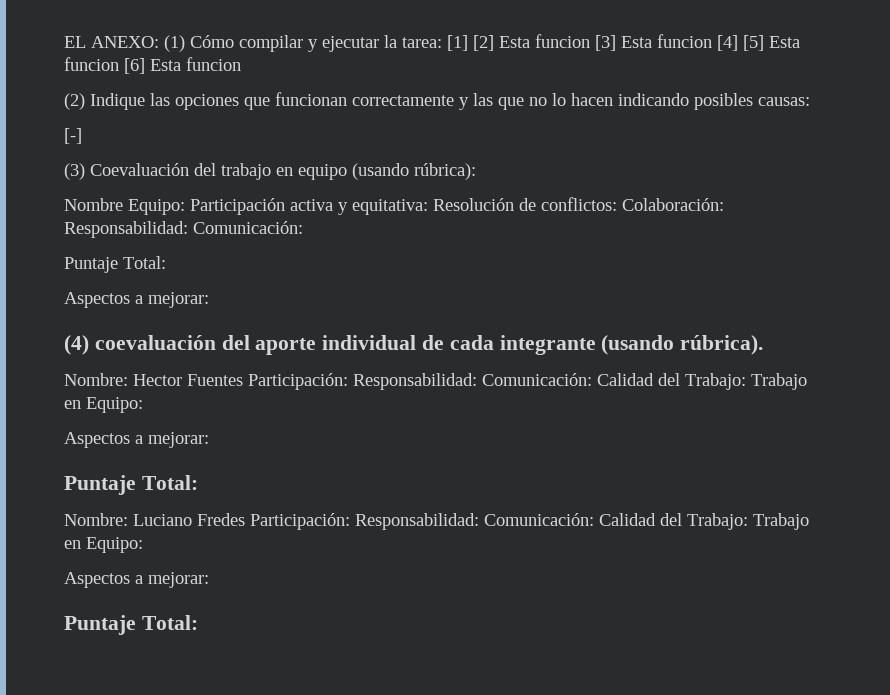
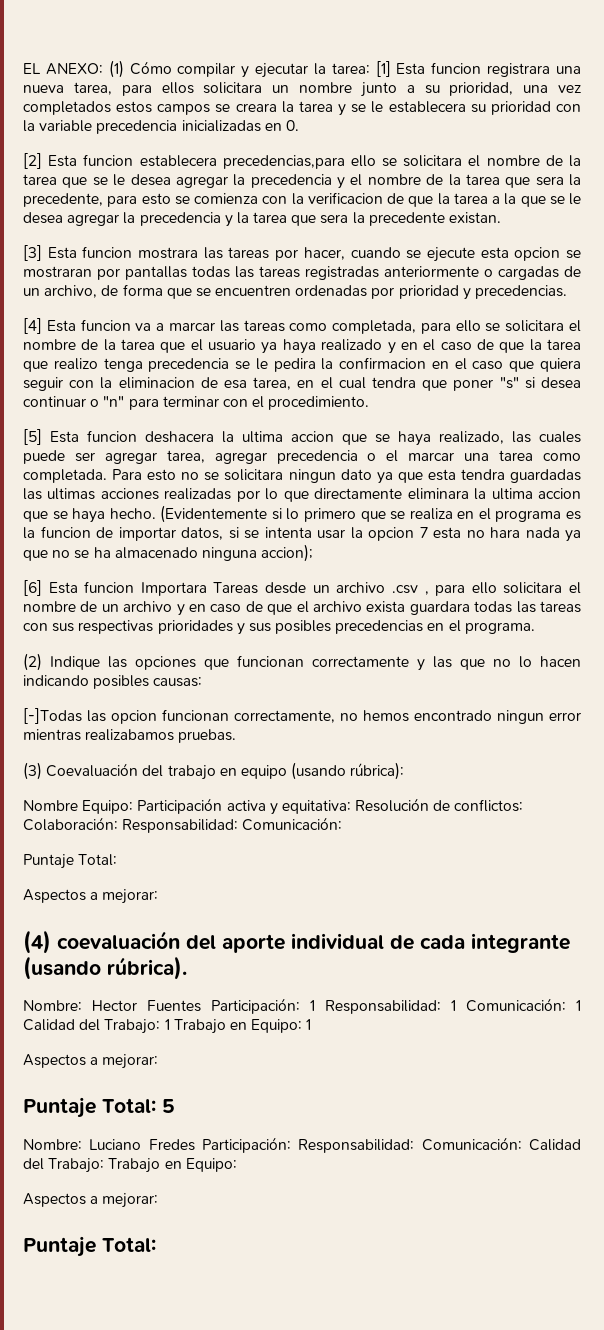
- EL ANEXO: (1) Cómo compilar y ejecutar la tarea: [1] [2] Esta funcion [3] Esta funcion [4] [5] Esta funcion [6] Esta funcion
+ EL ANEXO: (1) Cómo compilar y ejecutar la tarea: [1] Esta funcion registrara una nueva tarea, para ellos solicitara un nombre junto a su prioridad, una vez completados estos campos se creara la tarea y se le establecera su prioridad con la variable precedencia inicializadas en 0.
+ [2] Esta funcion establecera precedencias,para ello se solicitara el nombre de la tarea que se le desea agregar la precedencia y el nombre de la tarea que sera la precedente, para esto se comienza con la verificacion de que la tarea a la que se le desea agregar la precedencia y la tarea que sera la precedente existan.
+ [3] Esta funcion mostrara las tareas por hacer, cuando se ejecute esta opcion se mostraran por pantallas todas las tareas registradas anteriormente o cargadas de un archivo, de forma que se encuentren ordenadas por prioridad y precedencias.
+ [4] Esta funcion va a marcar las tareas como completada, para ello se solicitara el nombre de la tarea que el usuario ya haya realizado y en el caso de que la tarea que realizo tenga precedencia se le pedira la confirmacion en el caso que quiera seguir con la eliminacion de esa tarea, en el cual tendra que poner "s" si desea continuar o "n" para terminar con el procedimiento.
+ [5] Esta funcion deshacera la ultima accion que se haya realizado, las cuales puede ser agregar tarea, agregar precedencia o el marcar una tarea como completada. Para esto no se solicitara ningun dato ya que esta tendra guardadas las ultimas acciones realizadas por lo que directamente eliminara la ultima accion que se haya hecho. (Evidentemente si lo primero que se realiza en el programa es la funcion de importar datos, si se intenta usar la opcion 7 esta no hara nada ya que no se ha almacenado ninguna accion);
+ [6] Esta funcion Importara Tareas desde un archivo .csv , para ello solicitara el nombre de un archivo y en caso de que el archivo exista guardara todas las tareas con sus respectivas prioridades y sus posibles precedencias en el programa.
- [-]
+ [-]Todas las opcion funcionan correctamente, no hemos encontrado ningun error mientras realizabamos pruebas.
- Nombre: Hector Fuentes Participación: Responsabilidad: Comunicación: Calidad del Trabajo: Trabajo en Equipo:
+ Nombre: Hector Fuentes Participación: 1 Responsabilidad: 1 Comunicación: 1 Calidad del Trabajo: 1 Trabajo en Equipo: 1
  Aspectos a mejorar:
- Puntaje Total:
+ Puntaje Total: 5

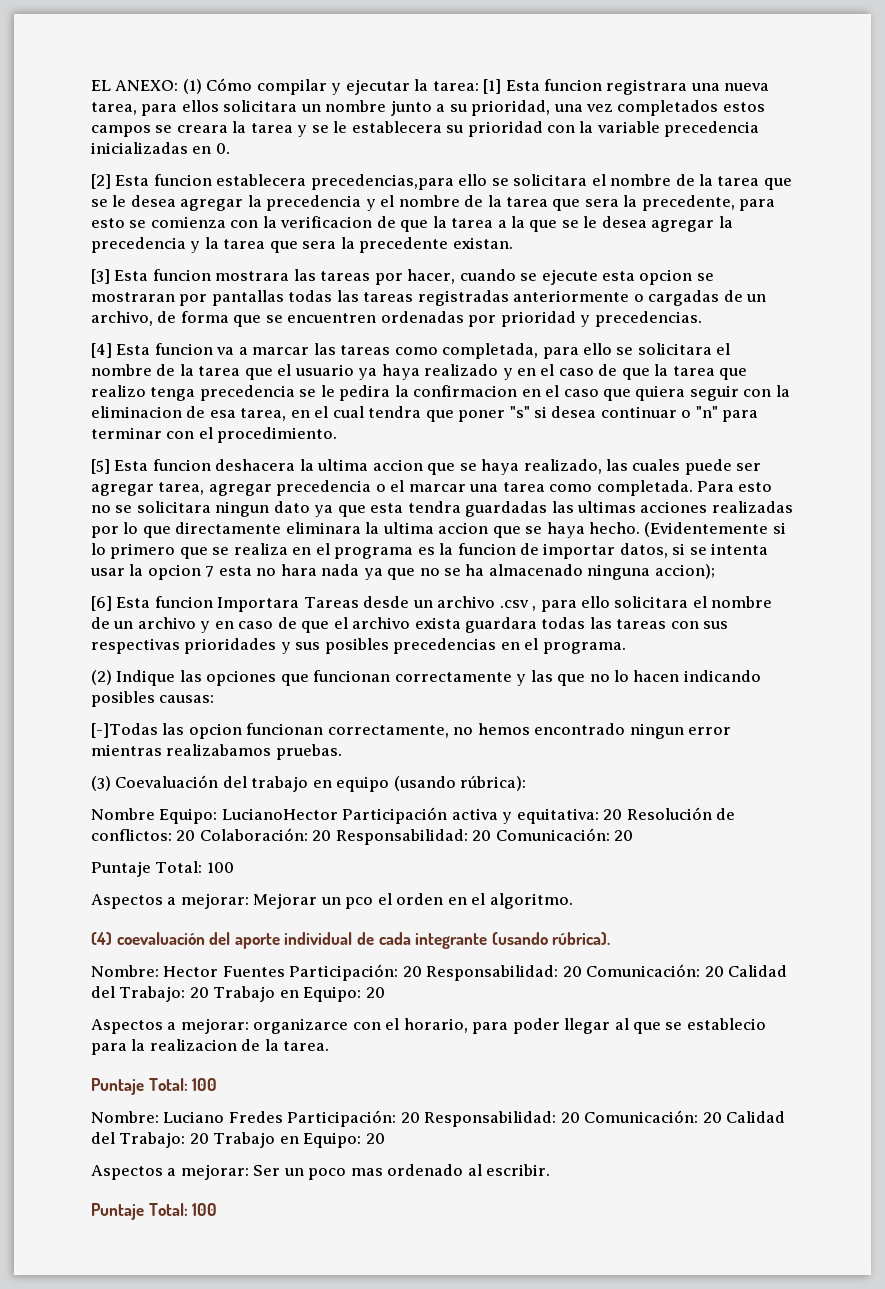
- Nombre Equipo: Participación activa y equitativa: Resolución de conflictos: Colaboración: Responsabilidad: Comunicación:
- Puntaje Total:
- Aspectos a mejorar:
+ Nombre Equipo: LucianoHector Participación activa y equitativa: 20 Resolución de conflictos: 20 Colaboración: 20 Responsabilidad: 20 Comunicación: 20
+ Puntaje Total: 100
+ Aspectos a mejorar: Mejorar un pco el orden en el algoritmo.
- Nombre: Hector Fuentes Participación: 1 Responsabilidad: 1 Comunicación: 1 Calidad del Trabajo: 1 Trabajo en Equipo: 1
- Aspectos a mejorar:
- Puntaje Total: 5
+ Nombre: Hector Fuentes Participación: 20 Responsabilidad: 20 Comunicación: 20 Calidad del Trabajo: 20 Trabajo en Equipo: 20
+ Aspectos a mejorar: organizarce con el horario, para poder llegar al que se establecio para la realizacion de la tarea.
+ Puntaje Total: 100
- Nombre: Luciano Fredes Participación: Responsabilidad: Comunicación: Calidad del Trabajo: Trabajo en Equipo:
- Aspectos a mejorar:
- Puntaje Total:
+ Nombre: Luciano Fredes Participación: 20 Responsabilidad: 20 Comunicación: 20 Calidad del Trabajo: 20 Trabajo en Equipo: 20
+ Aspectos a mejorar: Ser un poco mas ordenado al escribir.
+ Puntaje Total: 100

